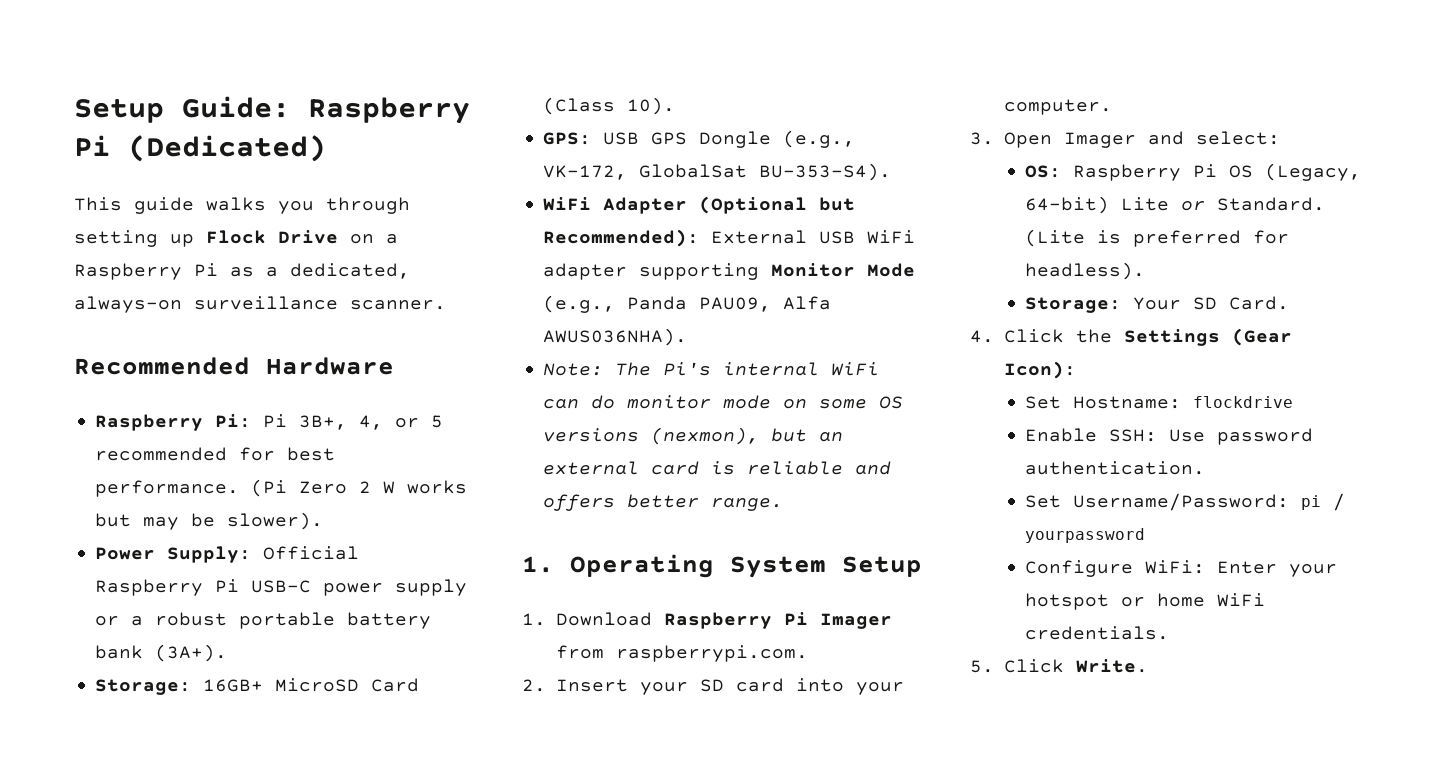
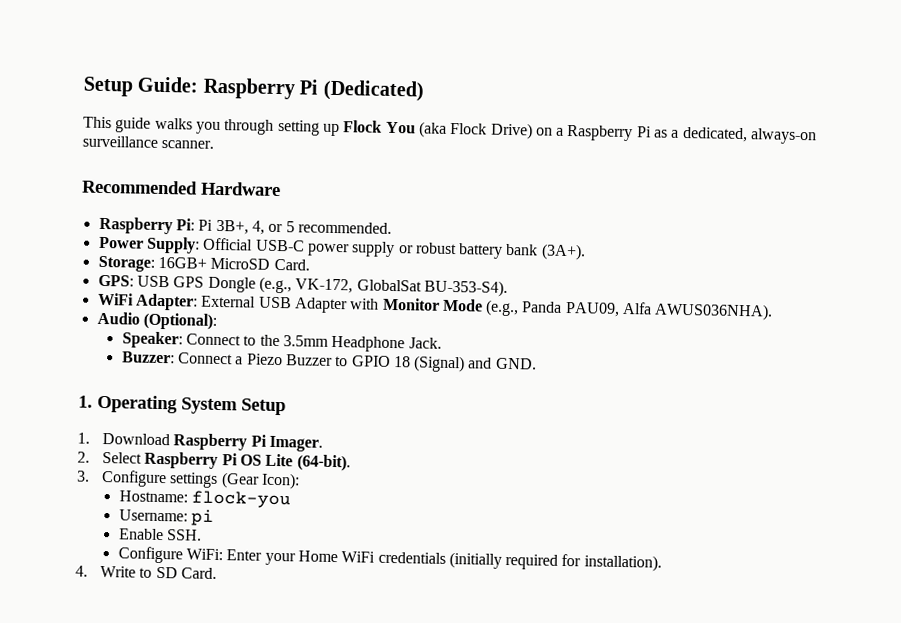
- This guide walks you through setting up Flock Drive on a Raspberry Pi as a dedicated, always-on surveillance scanner.
+ This guide walks you through setting up Flock You (aka Flock Drive) on a Raspberry Pi as a dedicated, always-on surveillance scanner.
- Raspberry Pi: Pi 3B+, 4, or 5 recommended for best performance. (Pi Zero 2 W works but may be slower).
+ Raspberry Pi: Pi 3B+, 4, or 5 recommended.
- Power Supply: Official Raspberry Pi USB-C power supply or a robust portable battery bank (3A+).
+ Power Supply: Official USB-C power supply or robust battery bank (3A+).
- Storage: 16GB+ MicroSD Card (Class 10).
+ Storage: 16GB+ MicroSD Card.
- WiFi Adapter (Optional but Recommended): External USB WiFi adapter supporting Monitor Mode (e.g., Panda PAU09, Alfa AWUS036NHA).
+ WiFi Adapter: External USB Adapter with Monitor Mode (e.g., Panda PAU09, Alfa AWUS036NHA).
- Note: The Pi's internal WiFi can do monitor mode on some OS versions (nexmon), but an external card is reliable and offers better range.
+ Audio (Optional):
+ Speaker: Connect to the 3.5mm Headphone Jack.
+ Buzzer: Connect a Piezo Buzzer to GPIO 18 (Signal) and GND.
- 1. Download Raspberry Pi Imager from raspberrypi.com.
- 2. Insert your SD card into your computer.
- 3. Open Imager and select:
- OS: Raspberry Pi OS (Legacy, 64-bit) Lite or Standard. (Lite is preferred for headless).
- Storage: Your SD Card.
- 4. Click the Settings (Gear Icon):
- Set Hostname: flockdrive
- Enable SSH: Use password authentication.
- Set Username/Password: pi / yourpassword
- Configure WiFi: Enter your hotspot or home WiFi credentials.
- 5. Click Write.
+ 1. Download Raspberry Pi Imager.
+ 2. Select Raspberry Pi OS Lite (64-bit).
+ 3. Configure settings (Gear Icon):
+ Hostname: flock-you
+ Username: pi
+ Enable SSH.
+ Configure WiFi: Enter your Home WiFi credentials (initially required for installation).
+ 4. Write to SD Card.

